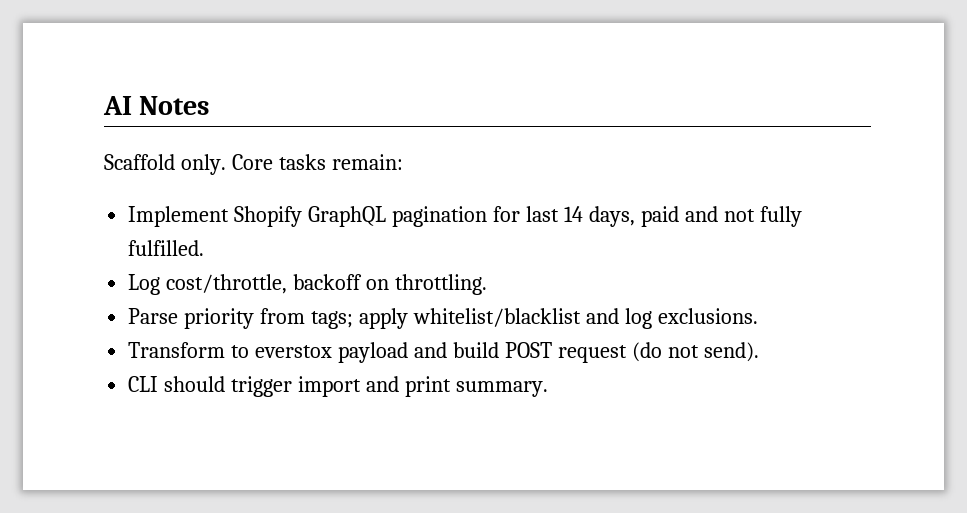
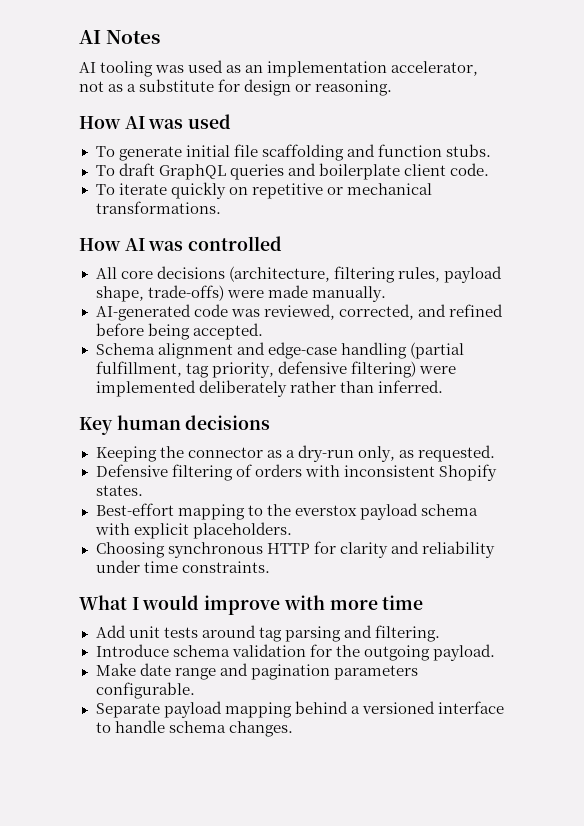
- Scaffold only. Core tasks remain:
- Implement Shopify GraphQL pagination for last 14 days, paid and not fully fulfilled.
- Log cost/throttle, backoff on throttling.
- Parse priority from tags; apply whitelist/blacklist and log exclusions.
- Transform to everstox payload and build POST request (do not send).
- CLI should trigger import and print summary.
+ AI tooling was used as an implementation accelerator, not as a substitute for design or reasoning.
+ How AI was used
+ To generate initial file scaffolding and function stubs.
+ To draft GraphQL queries and boilerplate client code.
+ To iterate quickly on repetitive or mechanical transformations.
+ How AI was controlled
+ All core decisions (architecture, filtering rules, payload shape, trade-offs) were made manually.
+ AI-generated code was reviewed, corrected, and refined before being accepted.
+ Schema alignment and edge-case handling (partial fulfillment, tag priority, defensive filtering) were implemented deliberately rather than inferred.
+ Key human decisions
+ Keeping the connector as a dry-run only, as requested.
+ Defensive filtering of orders with inconsistent Shopify states.
+ Best-effort mapping to the everstox payload schema with explicit placeholders.
+ Choosing synchronous HTTP for clarity and reliability under time constraints.
+ What I would improve with more time
+ Add unit tests around tag parsing and filtering.
+ Introduce schema validation for the outgoing payload.
+ Make date range and pagination parameters configurable.
+ Separate payload mapping behind a versioned interface to handle schema changes.

